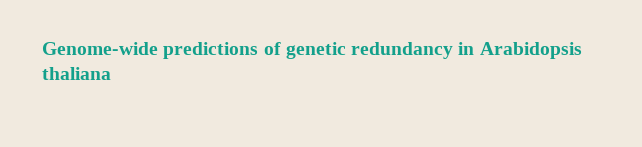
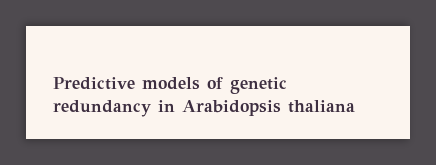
- Genome-wide predictions of genetic redundancy in Arabidopsis thaliana
+ Predictive models of genetic redundancy in Arabidopsis thaliana

